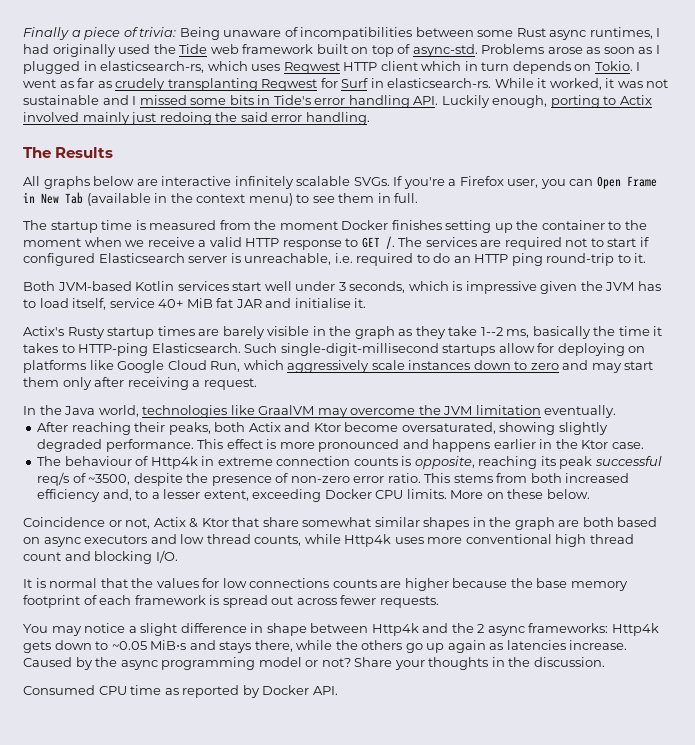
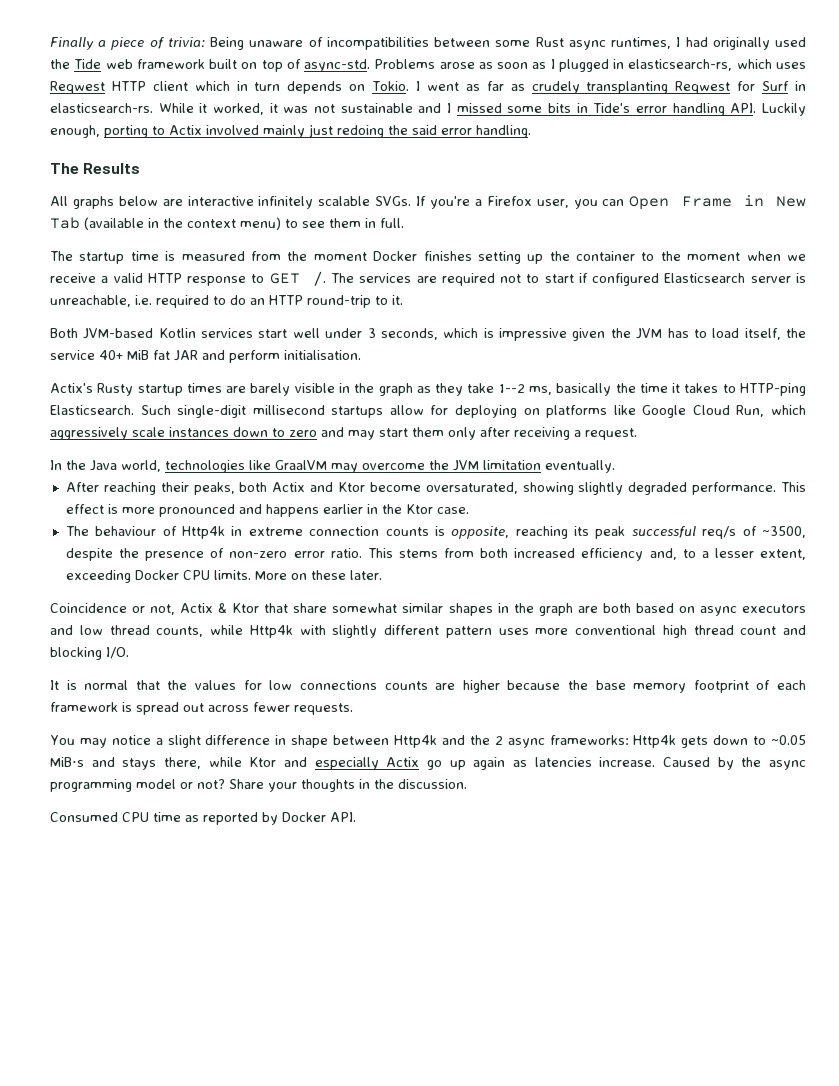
- The services are required not to start if configured Elasticsearch server is unreachable, i.e. required to do an HTTP ping round-trip to it.
+ The services are required not to start if configured Elasticsearch server is unreachable, i.e. required to do an HTTP round-trip to it.
- Both JVM-based Kotlin services start well under 3 seconds, which is impressive given the JVM has to load itself, service 40+ MiB fat JAR and initialise it.
+ Both JVM-based Kotlin services start well under 3 seconds, which is impressive given the JVM has to load itself, the service 40+ MiB fat JAR and perform initialisation.
- Such single-digit-millisecond startups allow for deploying on platforms like Google Cloud Run, which aggressively scale instances down to zero and may start them only after receiving a request.
+ Such single-digit millisecond startups allow for deploying on platforms like Google Cloud Run, which aggressively scale instances down to zero and may start them only after receiving a request.
- More on these below.
+ More on these later.
- Coincidence or not, Actix & Ktor that share somewhat similar shapes in the graph are both based on async executors and low thread counts, while Http4k uses more conventional high thread count and blocking I/O.
+ Coincidence or not, Actix & Ktor that share somewhat similar shapes in the graph are both based on async executors and low thread counts, while Http4k with slightly different pattern uses more conventional high thread count and blocking I/O.
- You may notice a slight difference in shape between Http4k and the 2 async frameworks: Http4k gets down to ~0.05 MiB⋅s and stays there, while the others go up again as latencies increase.
+ You may notice a slight difference in shape between Http4k and the 2 async frameworks: Http4k gets down to ~0.05 MiB⋅s and stays there, while Ktor and especially Actix go up again as latencies increase.

